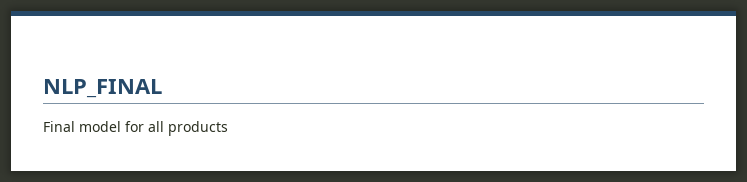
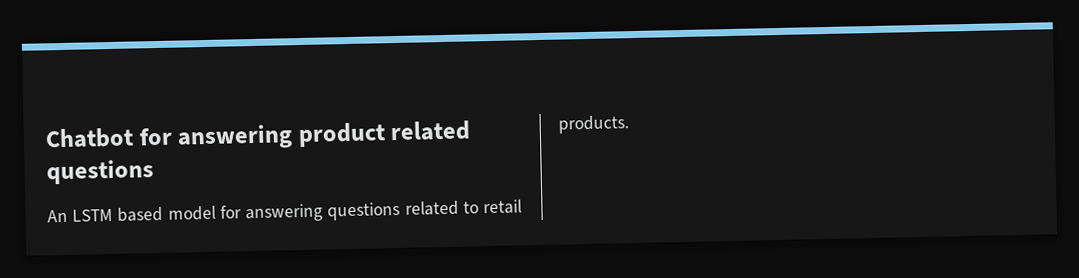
- NLP_FINAL
- Final model for all products
+ Chatbot for answering product related questions
+ An LSTM based model for answering questions related to retail products.

